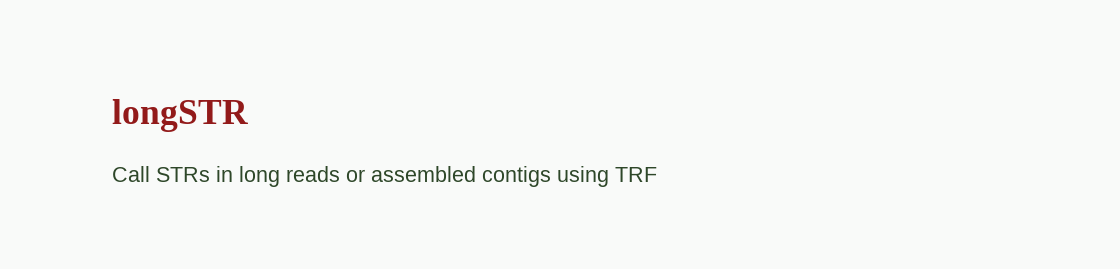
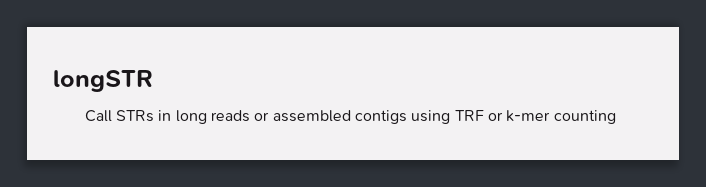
- Call STRs in long reads or assembled contigs using TRF
+ Call STRs in long reads or assembled contigs using TRF or k-mer counting

